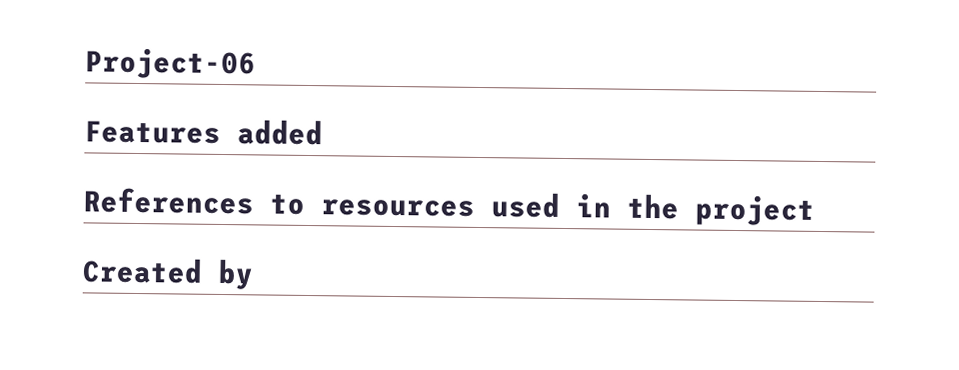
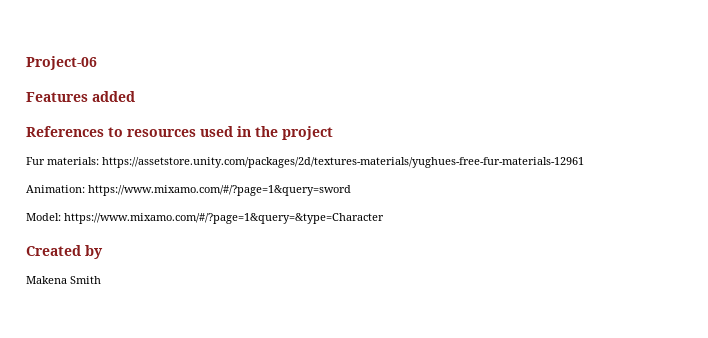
+ Fur materials: https://assetstore.unity.com/packages/2d/textures-materials/yughues-free-fur-materials-12961
+ Animation: https://www.mixamo.com/#/?page=1&query=sword
+ Model: https://www.mixamo.com/#/?page=1&query=&type=Character
+ Makena Smith

